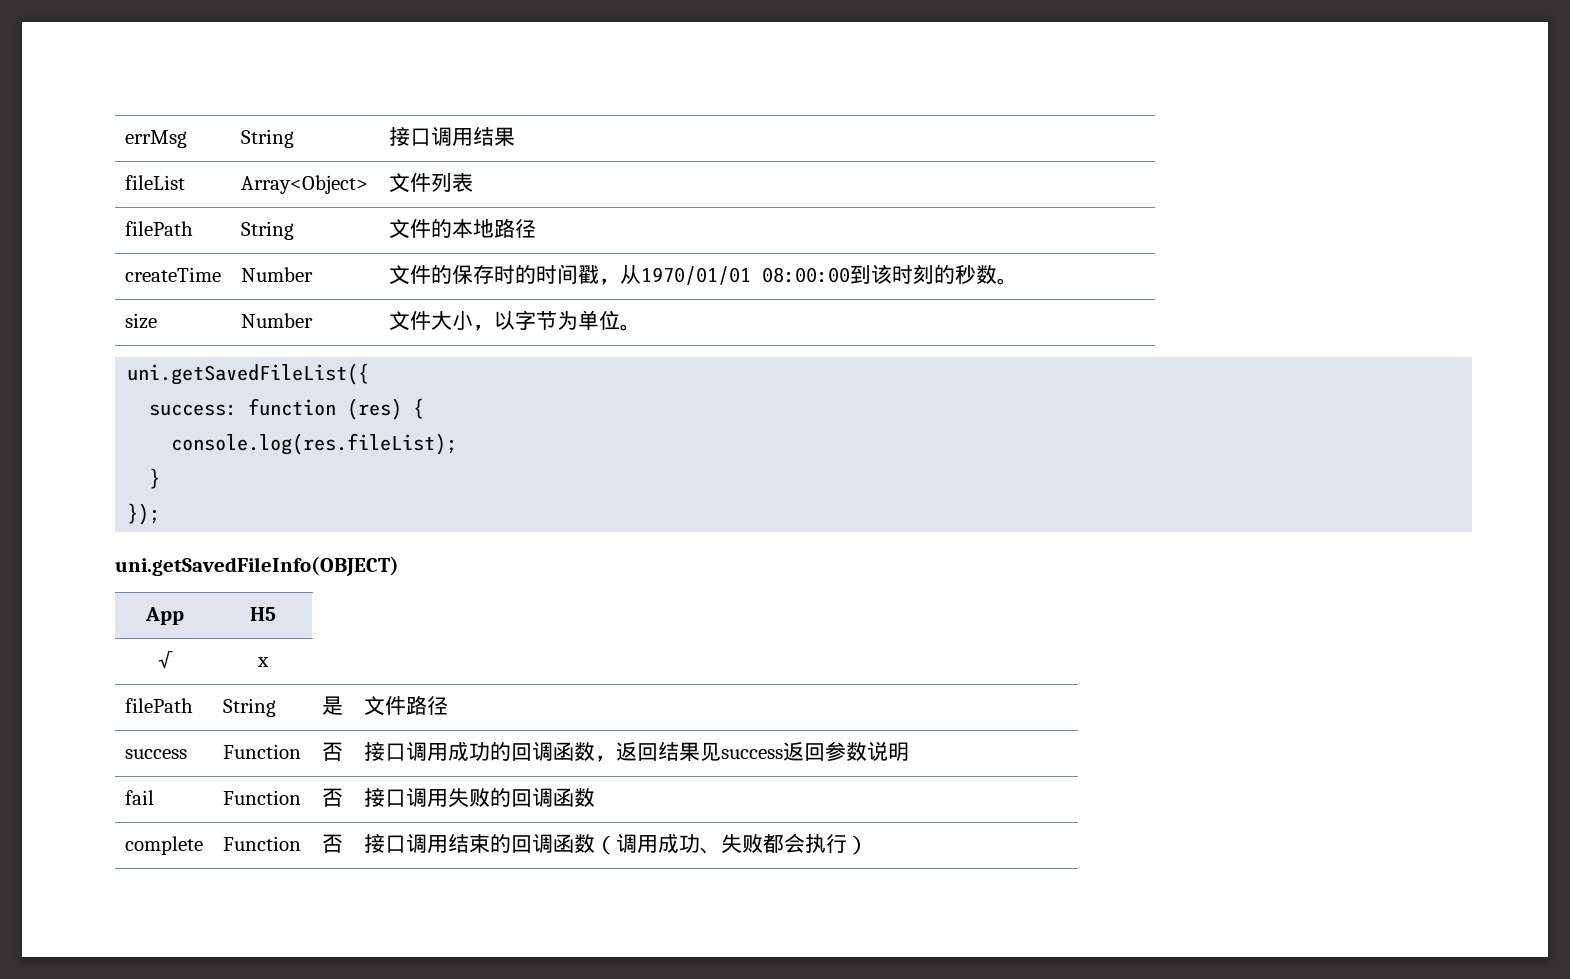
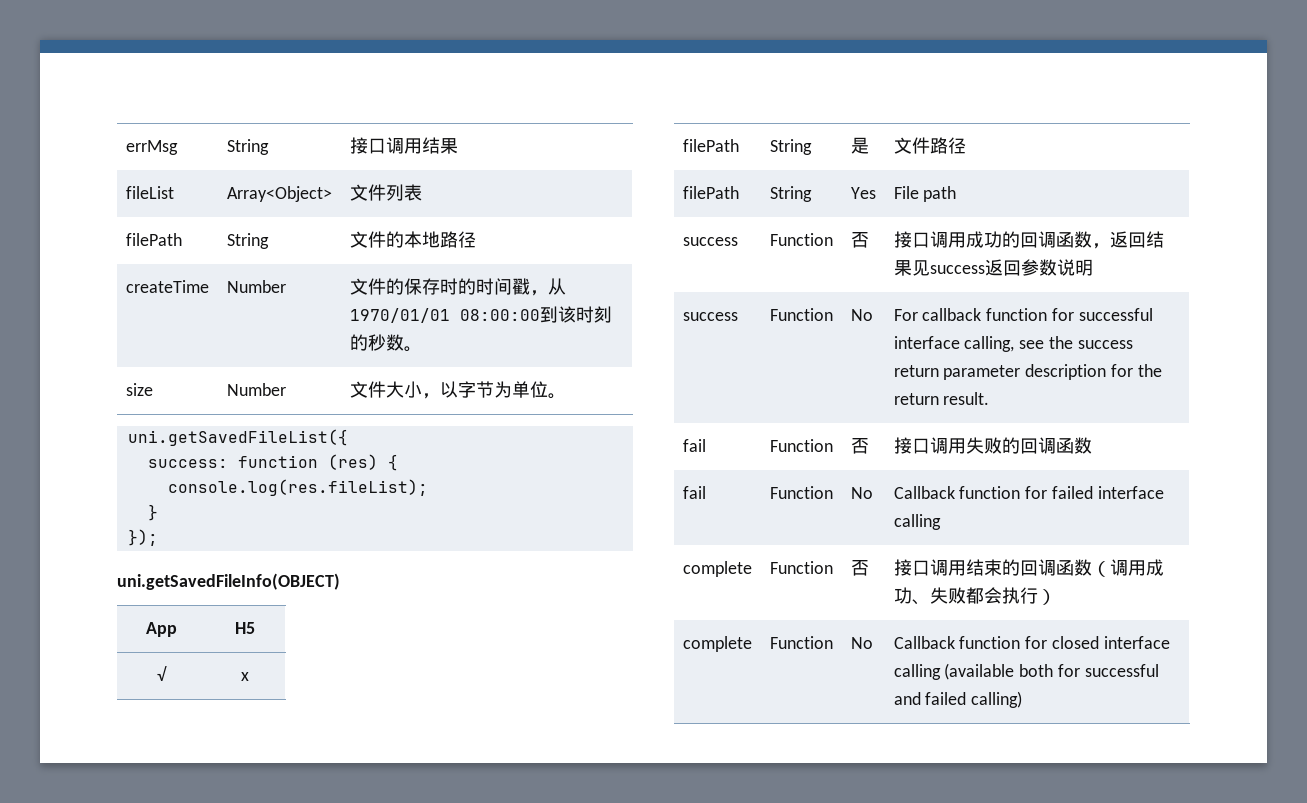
+ filePath | String | Yes | File path
+ success | Function | No | For callback function for successful interface calling, see the success return parameter description for the return result.
+ fail | Function | No | Callback function for failed interface calling
+ complete | Function | No | Callback function for closed interface calling (available both for successful and failed calling)

